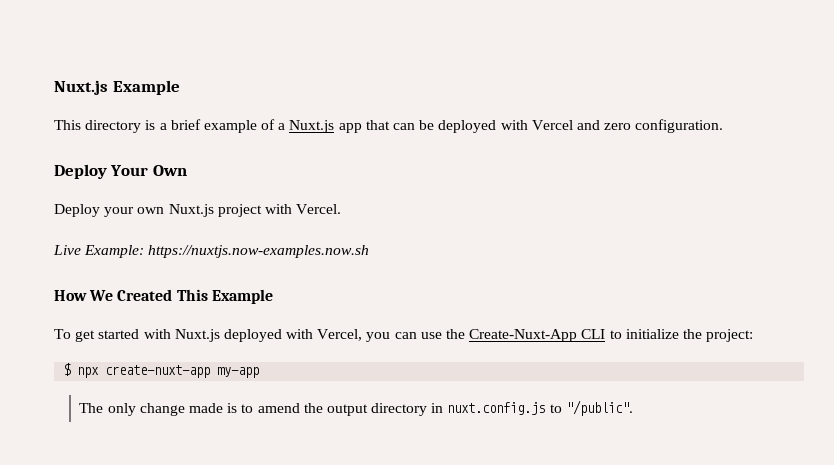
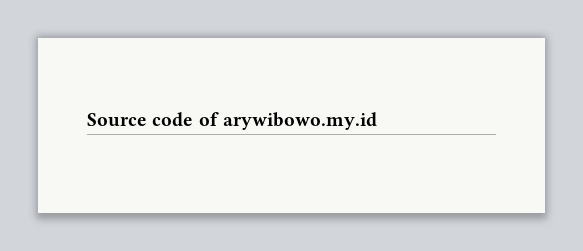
- Nuxt.js Example
- This directory is a brief example of a Nuxt.js app that can be deployed with Vercel and zero configuration.
- Deploy Your Own
- Deploy your own Nuxt.js project with Vercel.
- Live Example: https://nuxtjs.now-examples.now.sh
- How We Created This Example
- To get started with Nuxt.js deployed with Vercel, you can use the Create-Nuxt-App CLI to initialize the project:
- $ npx create-nuxt-app my-app
- The only change made is to amend the output directory in nuxt.config.js to "/public".
+ Source code of arywibowo.my.id

